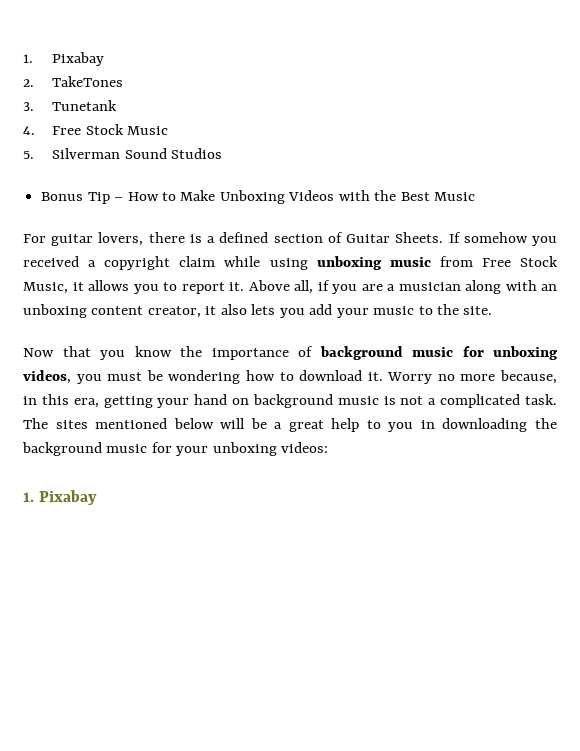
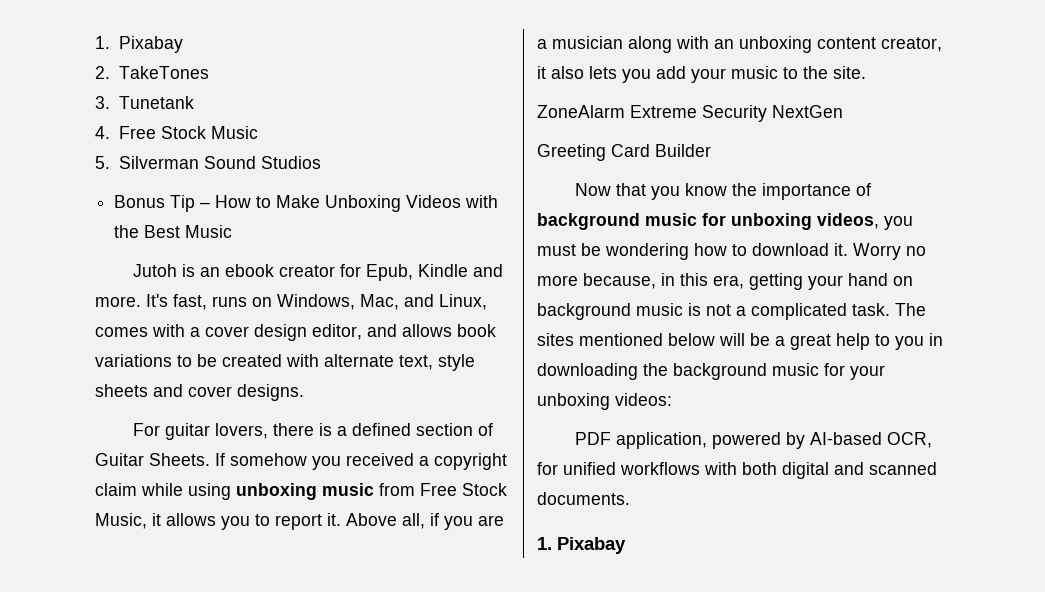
+ Jutoh is an ebook creator for Epub, Kindle and more. It's fast, runs on Windows, Mac, and Linux, comes with a cover design editor, and allows book variations to be created with alternate text, style sheets and cover designs.
+ ZoneAlarm Extreme Security NextGen
+ Greeting Card Builder
+ PDF application, powered by AI-based OCR, for unified workflows with both digital and scanned documents.

